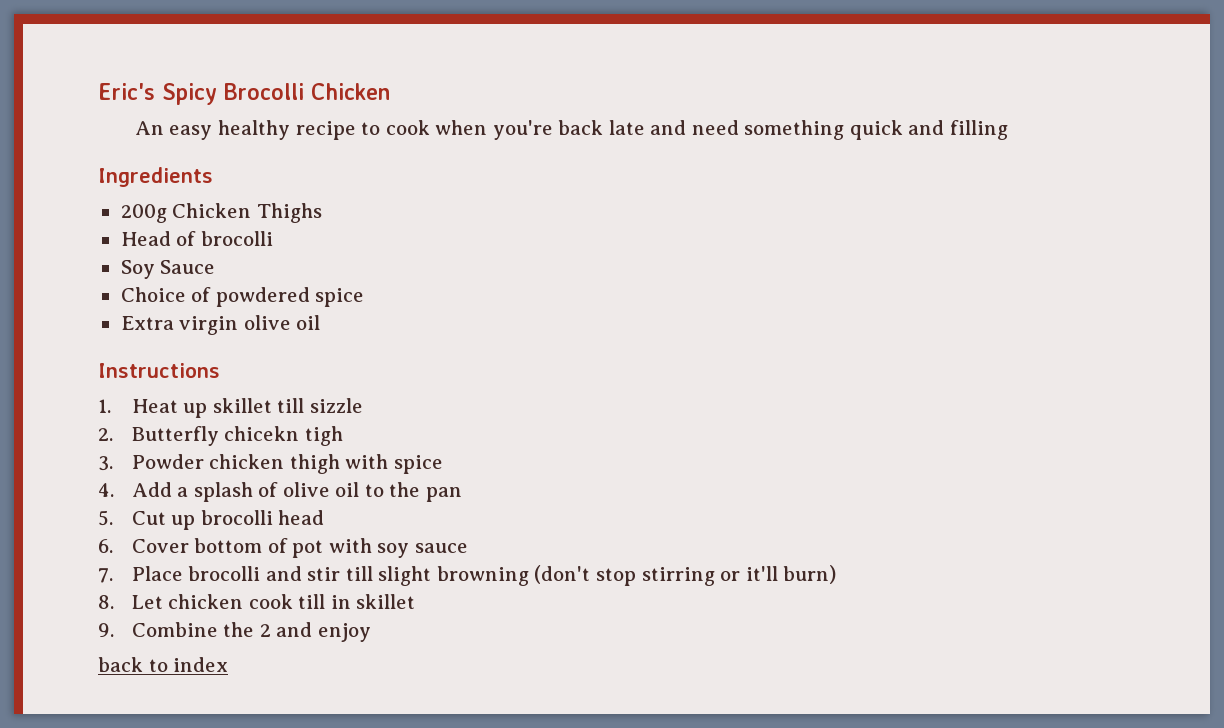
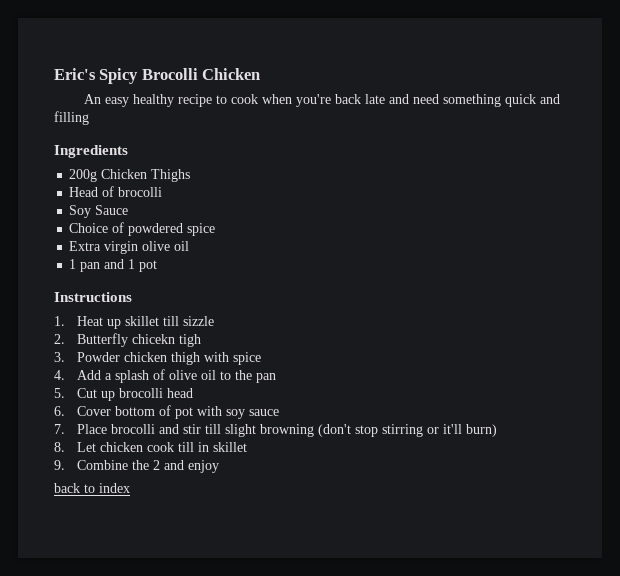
+ 1 pan and 1 pot

